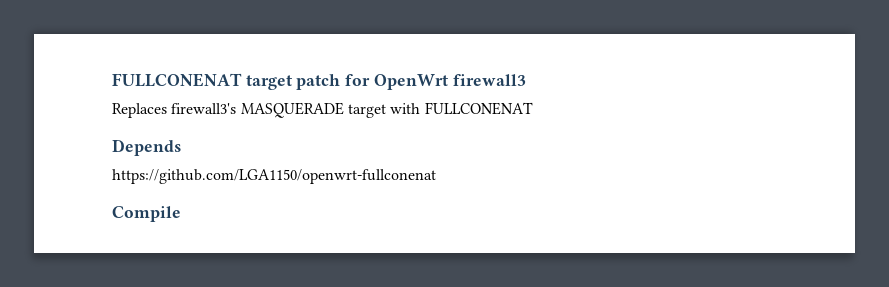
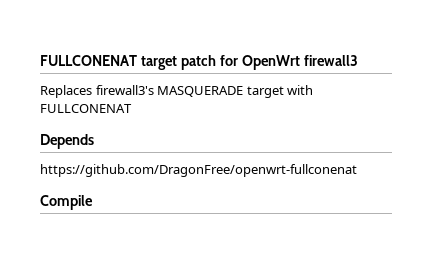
- https://github.com/LGA1150/openwrt-fullconenat
+ https://github.com/DragonFree/openwrt-fullconenat

